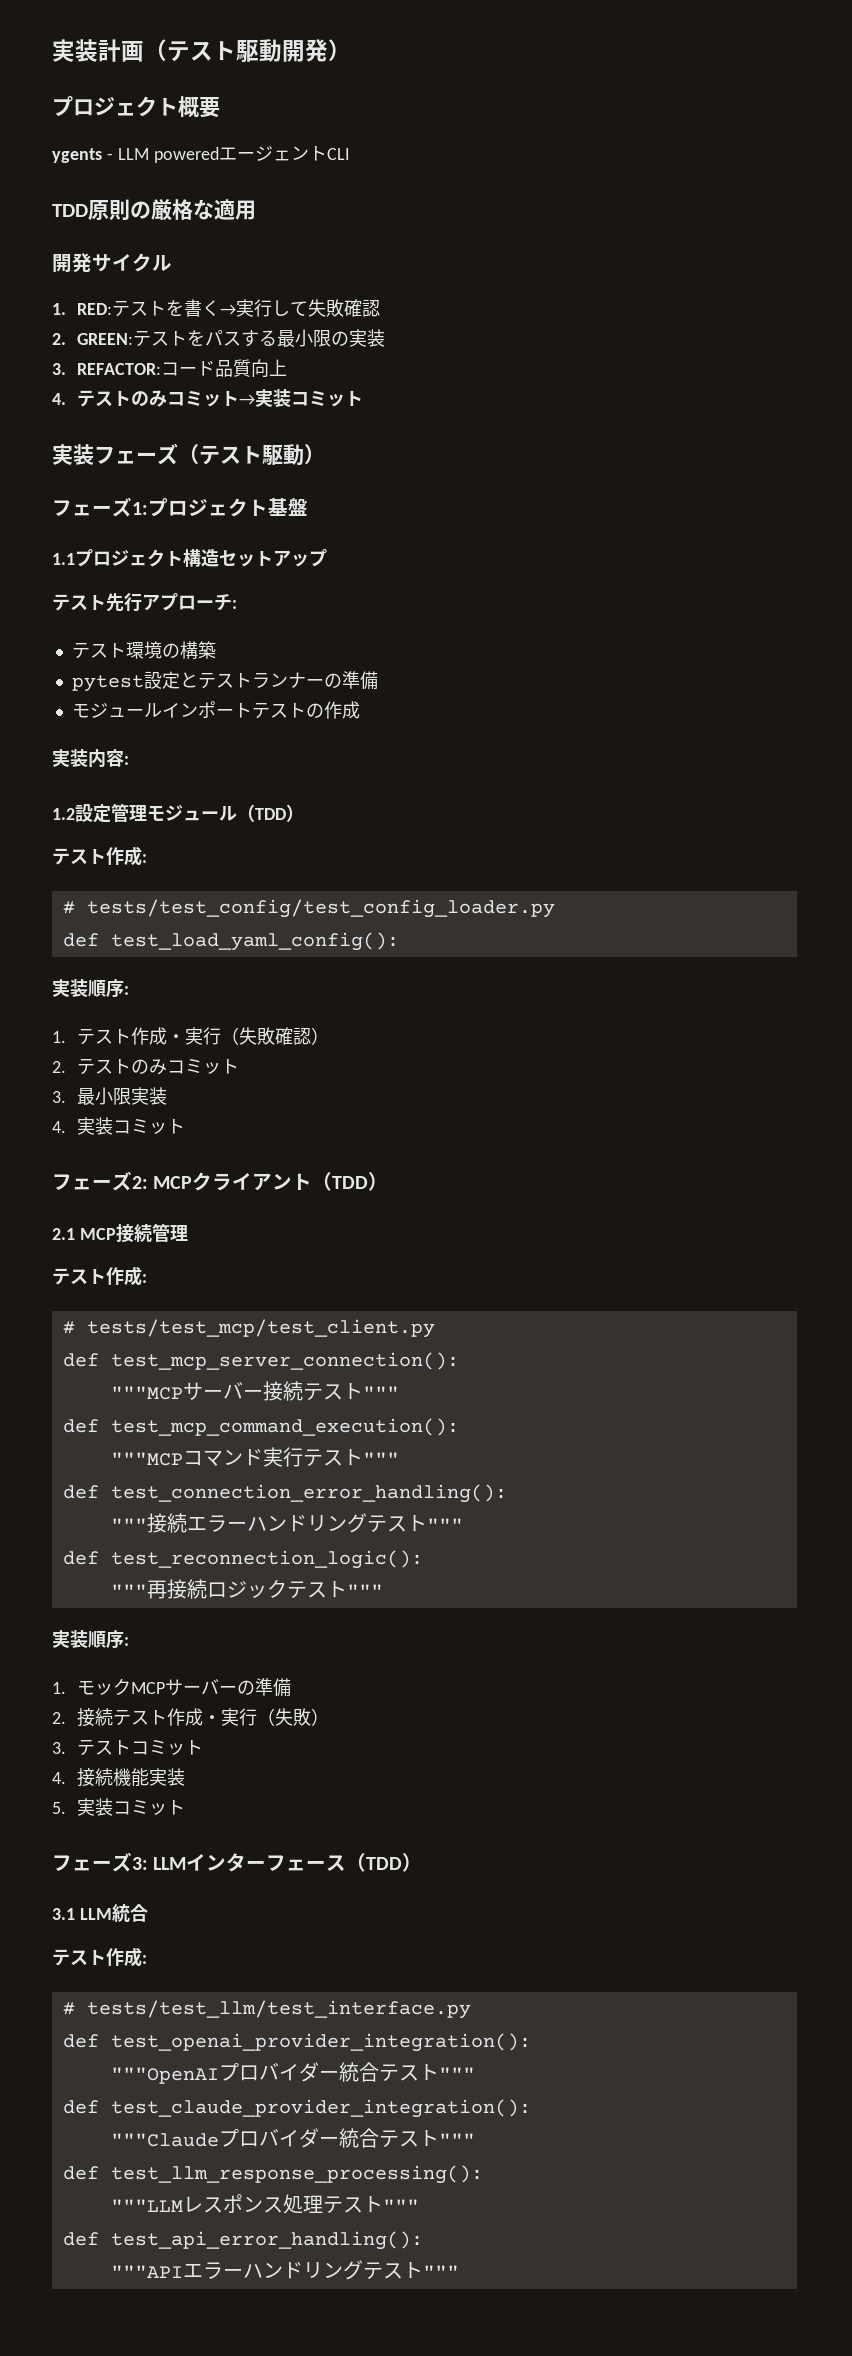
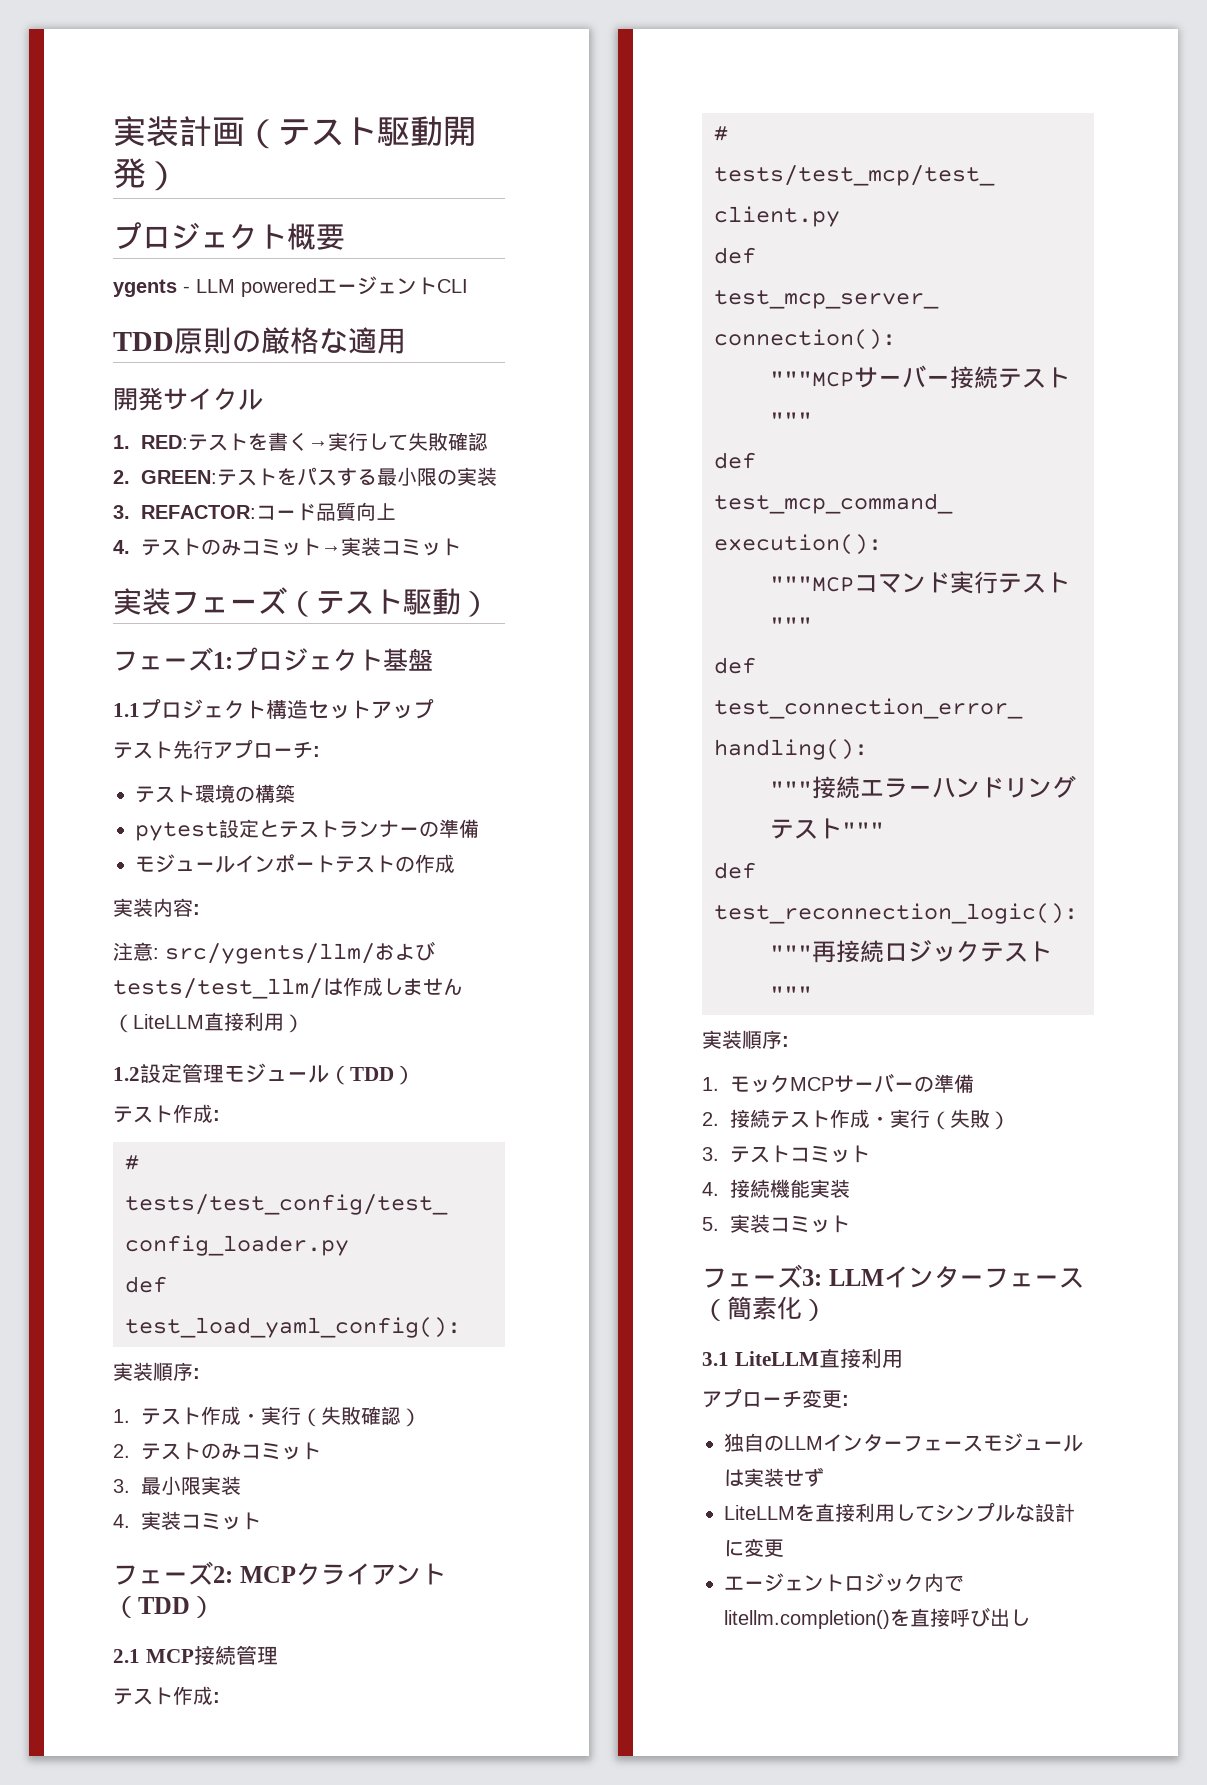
+ 注意: src/ygents/llm/およびtests/test_llm/は作成しません（LiteLLM直接利用）
- フェーズ3: LLMインターフェース（TDD）
+ フェーズ3: LLMインターフェース（簡素化）
- 3.1 LLM統合
- テスト作成:
- # tests/test_llm/test_interface.py
- def test_openai_provider_integration():
- """OpenAIプロバイダー統合テスト"""
- def test_claude_provider_integration():
- """Claudeプロバイダー統合テスト"""
- def test_llm_response_processing():
- """LLMレスポンス処理テスト"""
- def test_api_error_handling():
- """APIエラーハンドリングテスト"""
+ 3.1 LiteLLM直接利用
+ アプローチ変更:
+ 独自のLLMインターフェースモジュールは実装せず
+ LiteLLMを直接利用してシンプルな設計に変更
+ エージェントロジック内でlitellm.completion()を直接呼び出し

